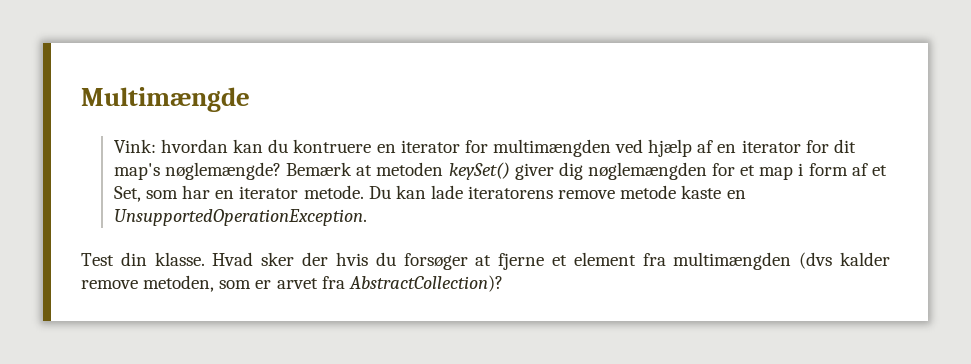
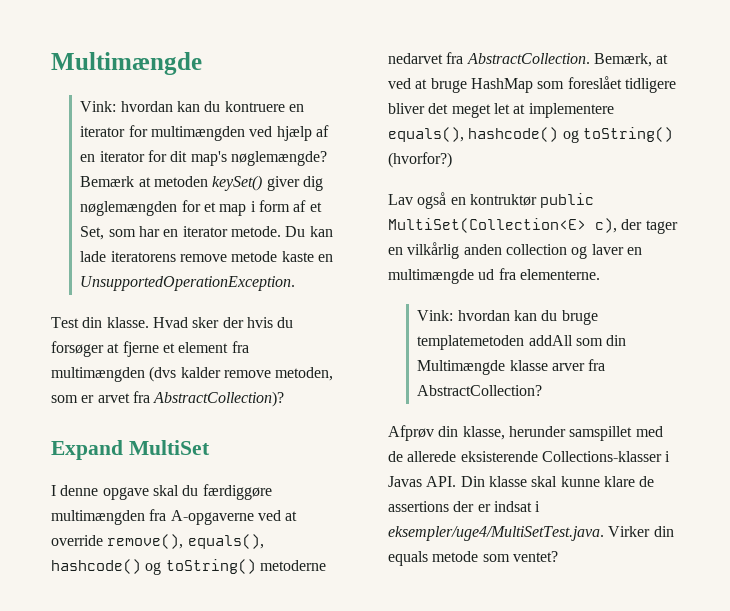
+ Expand MultiSet
+ I denne opgave skal du færdiggøre multimængden fra A-opgaverne ved at override remove(), equals(), hashcode() og toString() metoderne nedarvet fra AbstractCollection. Bemærk, at ved at bruge HashMap som foreslået tidligere bliver det meget let at implementere equals(), hashcode() og toString() (hvorfor?)
+ Lav også en kontruktør public MultiSet(Collection<E> c), der tager en vilkårlig anden collection og laver en multimængde ud fra elementerne.
+ Vink: hvordan kan du bruge templatemetoden addAll som din Multimængde klasse arver fra AbstractCollection?
+ Afprøv din klasse, herunder samspillet med de allerede eksisterende Collections-klasser i Javas API. Din klasse skal kunne klare de assertions der er indsat i eksempler/uge4/MultiSetTest.java. Virker din equals metode som ventet?

